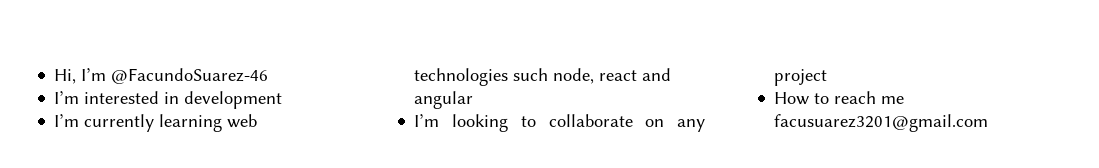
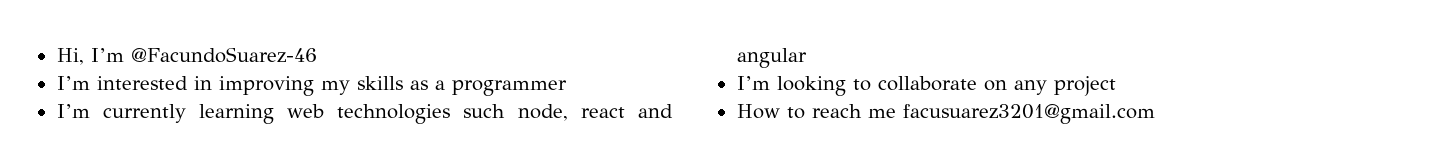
- I’m interested in development
+ I’m interested in improving my skills as a programmer

